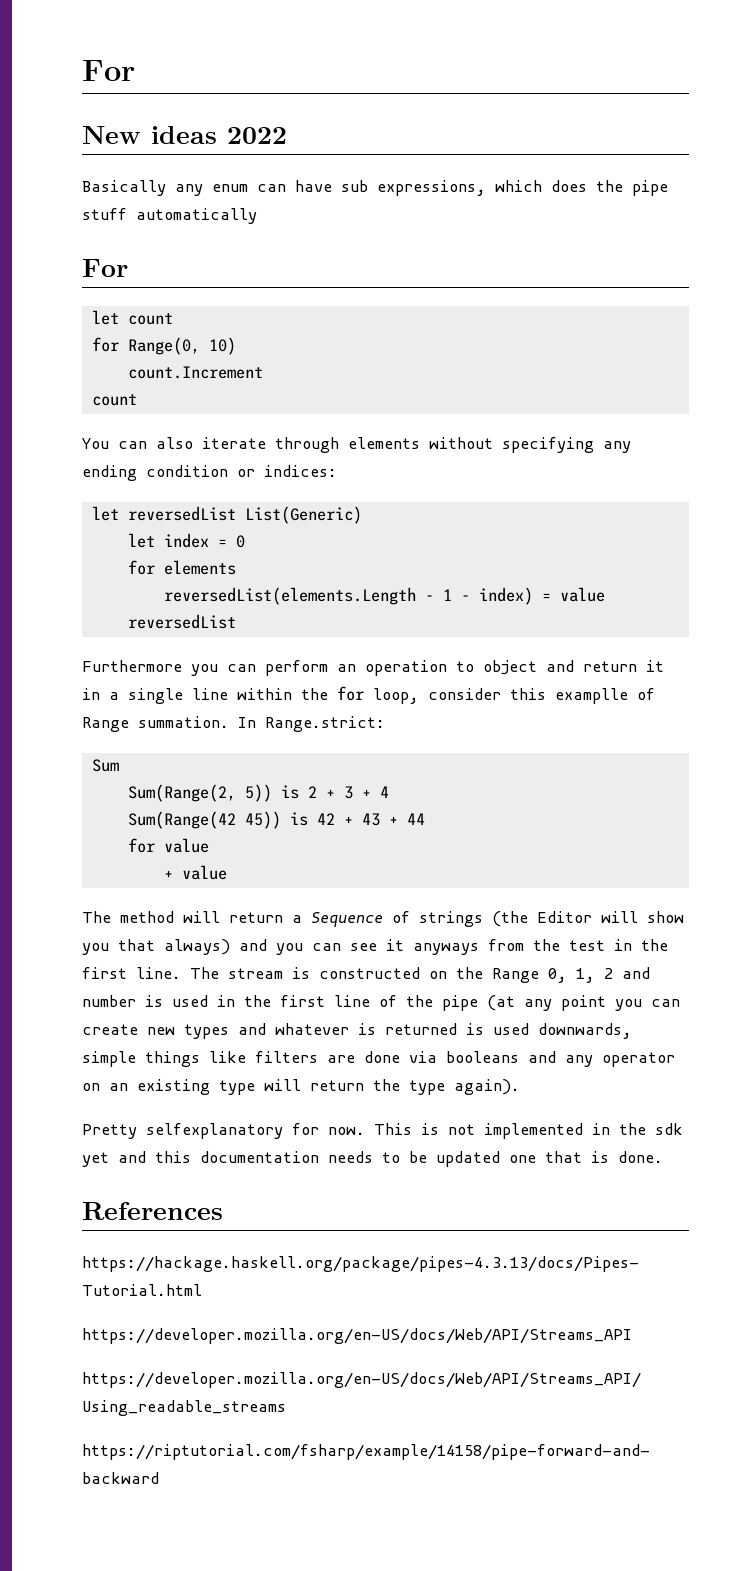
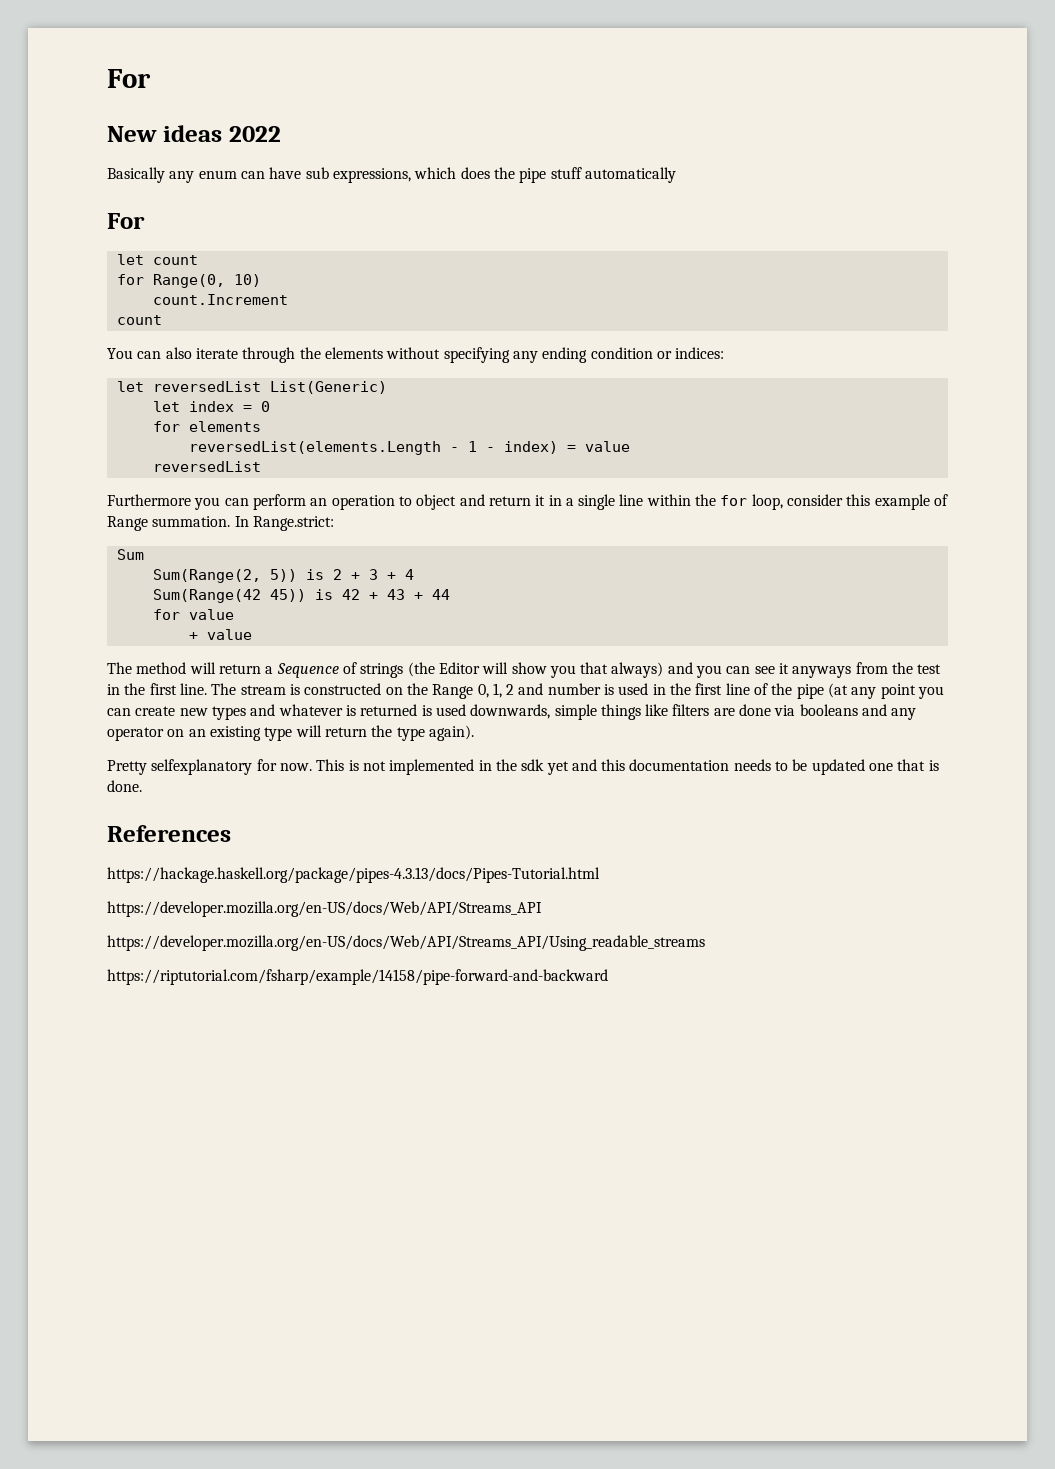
- You can also iterate through elements without specifying any ending condition or indices:
+ You can also iterate through the elements without specifying any ending condition or indices:
- Furthermore you can perform an operation to object and return it in a single line within the for loop, consider this examplle of Range summation.
+ Furthermore you can perform an operation to object and return it in a single line within the for loop, consider this example of Range summation.

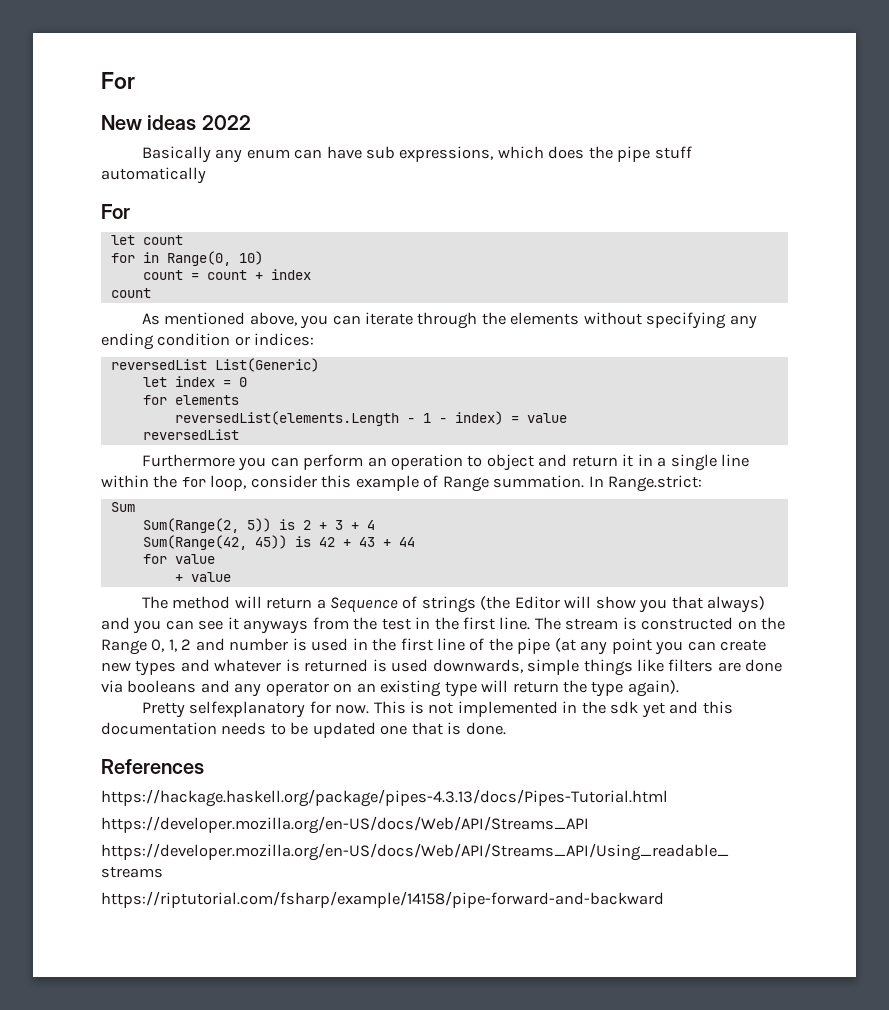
- for Range(0, 10)
+ for in Range(0, 10)
- count.Increment
+ count = count + index
  count
- You can also iterate through the elements without specifying any ending condition or indices:
+ As mentioned above, you can iterate through the elements without specifying any ending condition or indices:
- let reversedList List(Generic)
+ reversedList List(Generic)
- Sum(Range(42 45)) is 42 + 43 + 44
+ Sum(Range(42, 45)) is 42 + 43 + 44

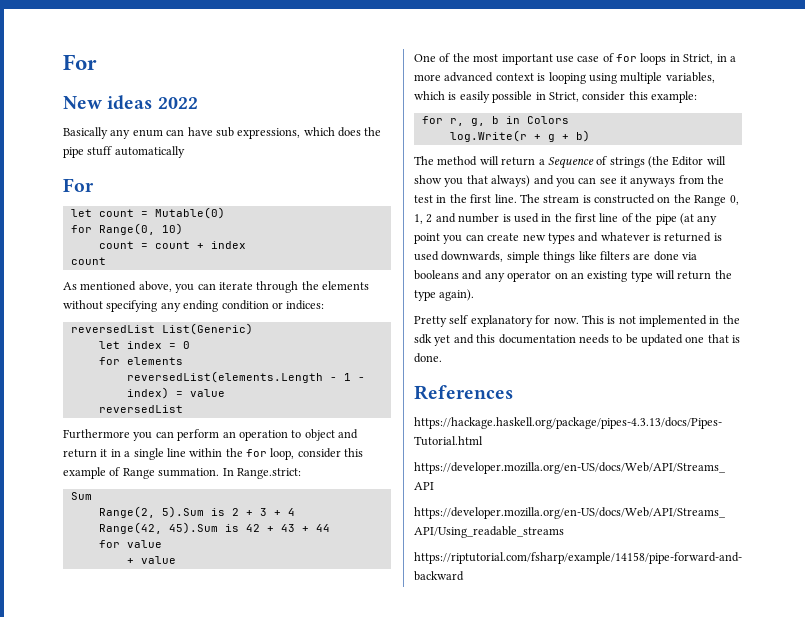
- let count
- for in Range(0, 10)
+ let count = Mutable(0)
+ for Range(0, 10)
- Sum(Range(2, 5)) is 2 + 3 + 4
+ Range(2, 5).Sum is 2 + 3 + 4
- Sum(Range(42, 45)) is 42 + 43 + 44
+ Range(42, 45).Sum is 42 + 43 + 44
+ One of the most important use case of for loops in Strict, in a more advanced context is looping using multiple variables, which is easily possible in Strict, consider this example:
+ for r, g, b in Colors
+ log.Write(r + g + b)
- Pretty selfexplanatory for now.
+ Pretty self explanatory for now.

